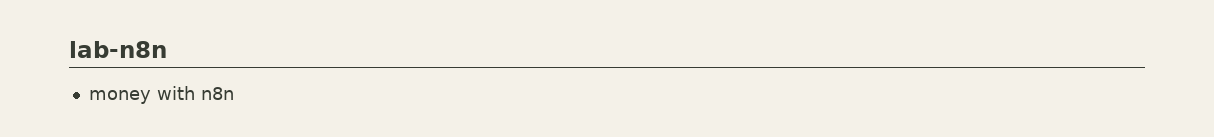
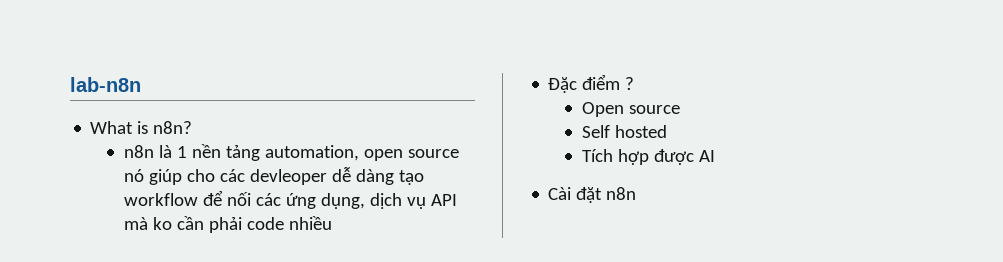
- money with n8n
+ What is n8n?
+ n8n là 1 nền tảng automation, open source nó giúp cho các devleoper dễ dàng tạo workflow để nối các ứng dụng, dịch vụ API mà ko cần phải code nhiều
+ Đặc điểm ?
+ Open source
+ Self hosted
+ Tích hợp được AI
+ Cài đặt n8n

